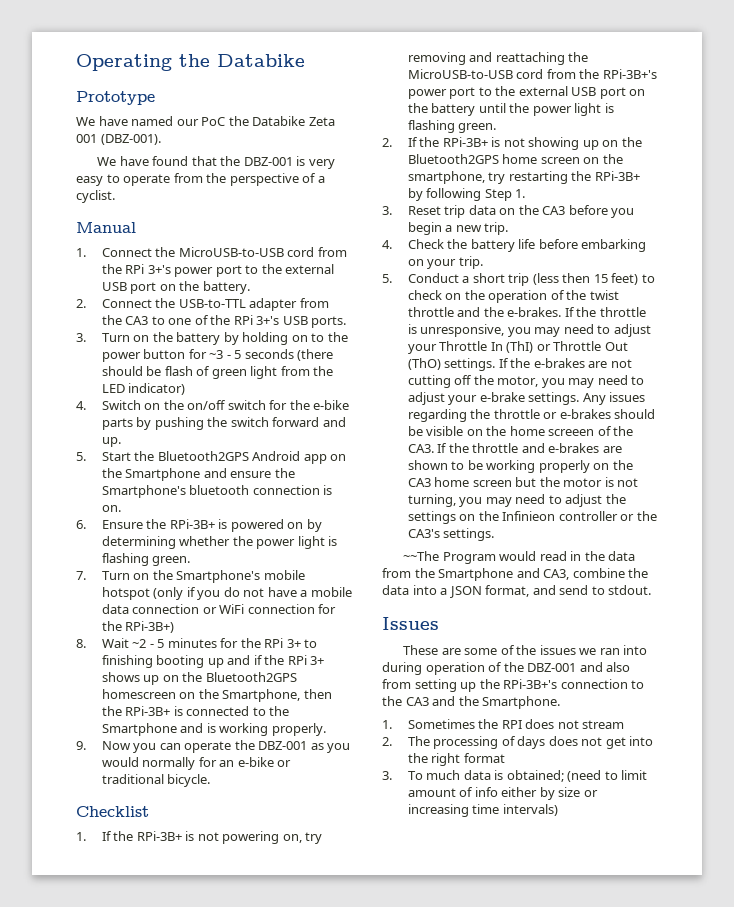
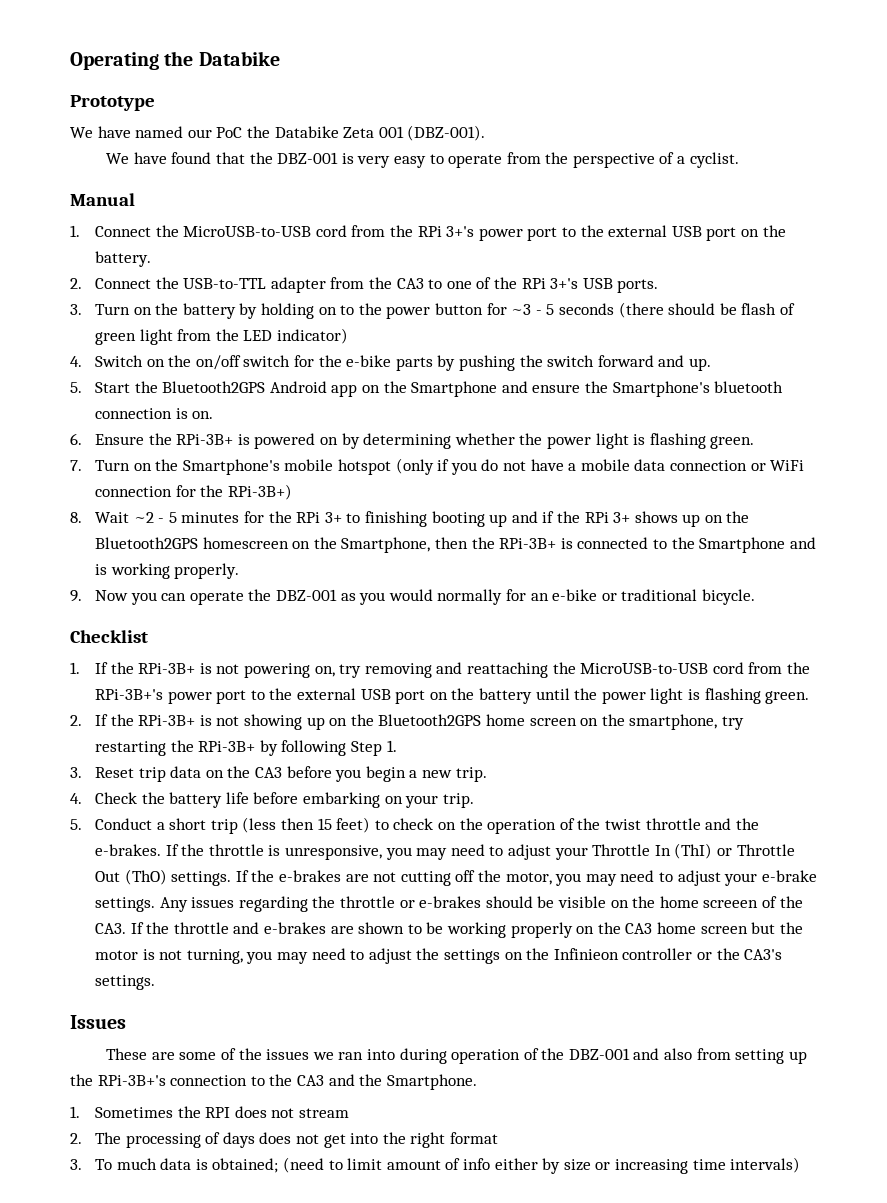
- ~~The Program would read in the data from the Smartphone and CA3, combine the data into a JSON format, and send to stdout.

